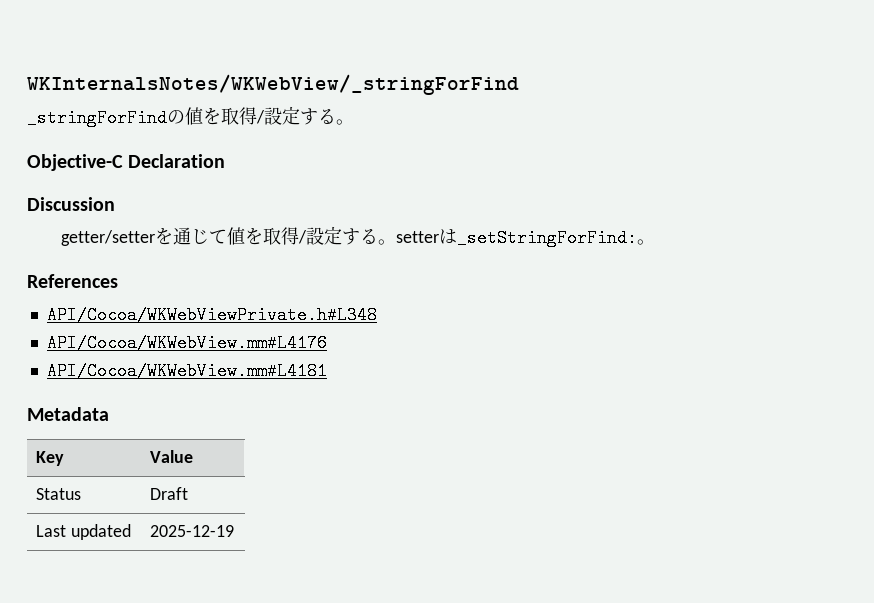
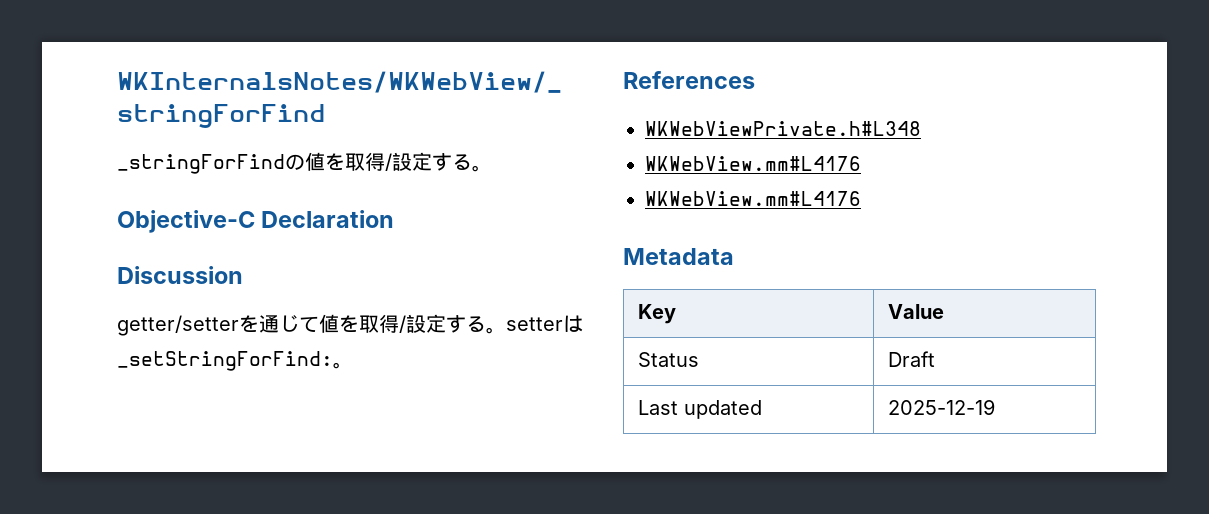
- API/Cocoa/WKWebViewPrivate.h#L348
- API/Cocoa/WKWebView.mm#L4176
- API/Cocoa/WKWebView.mm#L4181
+ WKWebViewPrivate.h#L348
+ WKWebView.mm#L4176
+ WKWebView.mm#L4176

